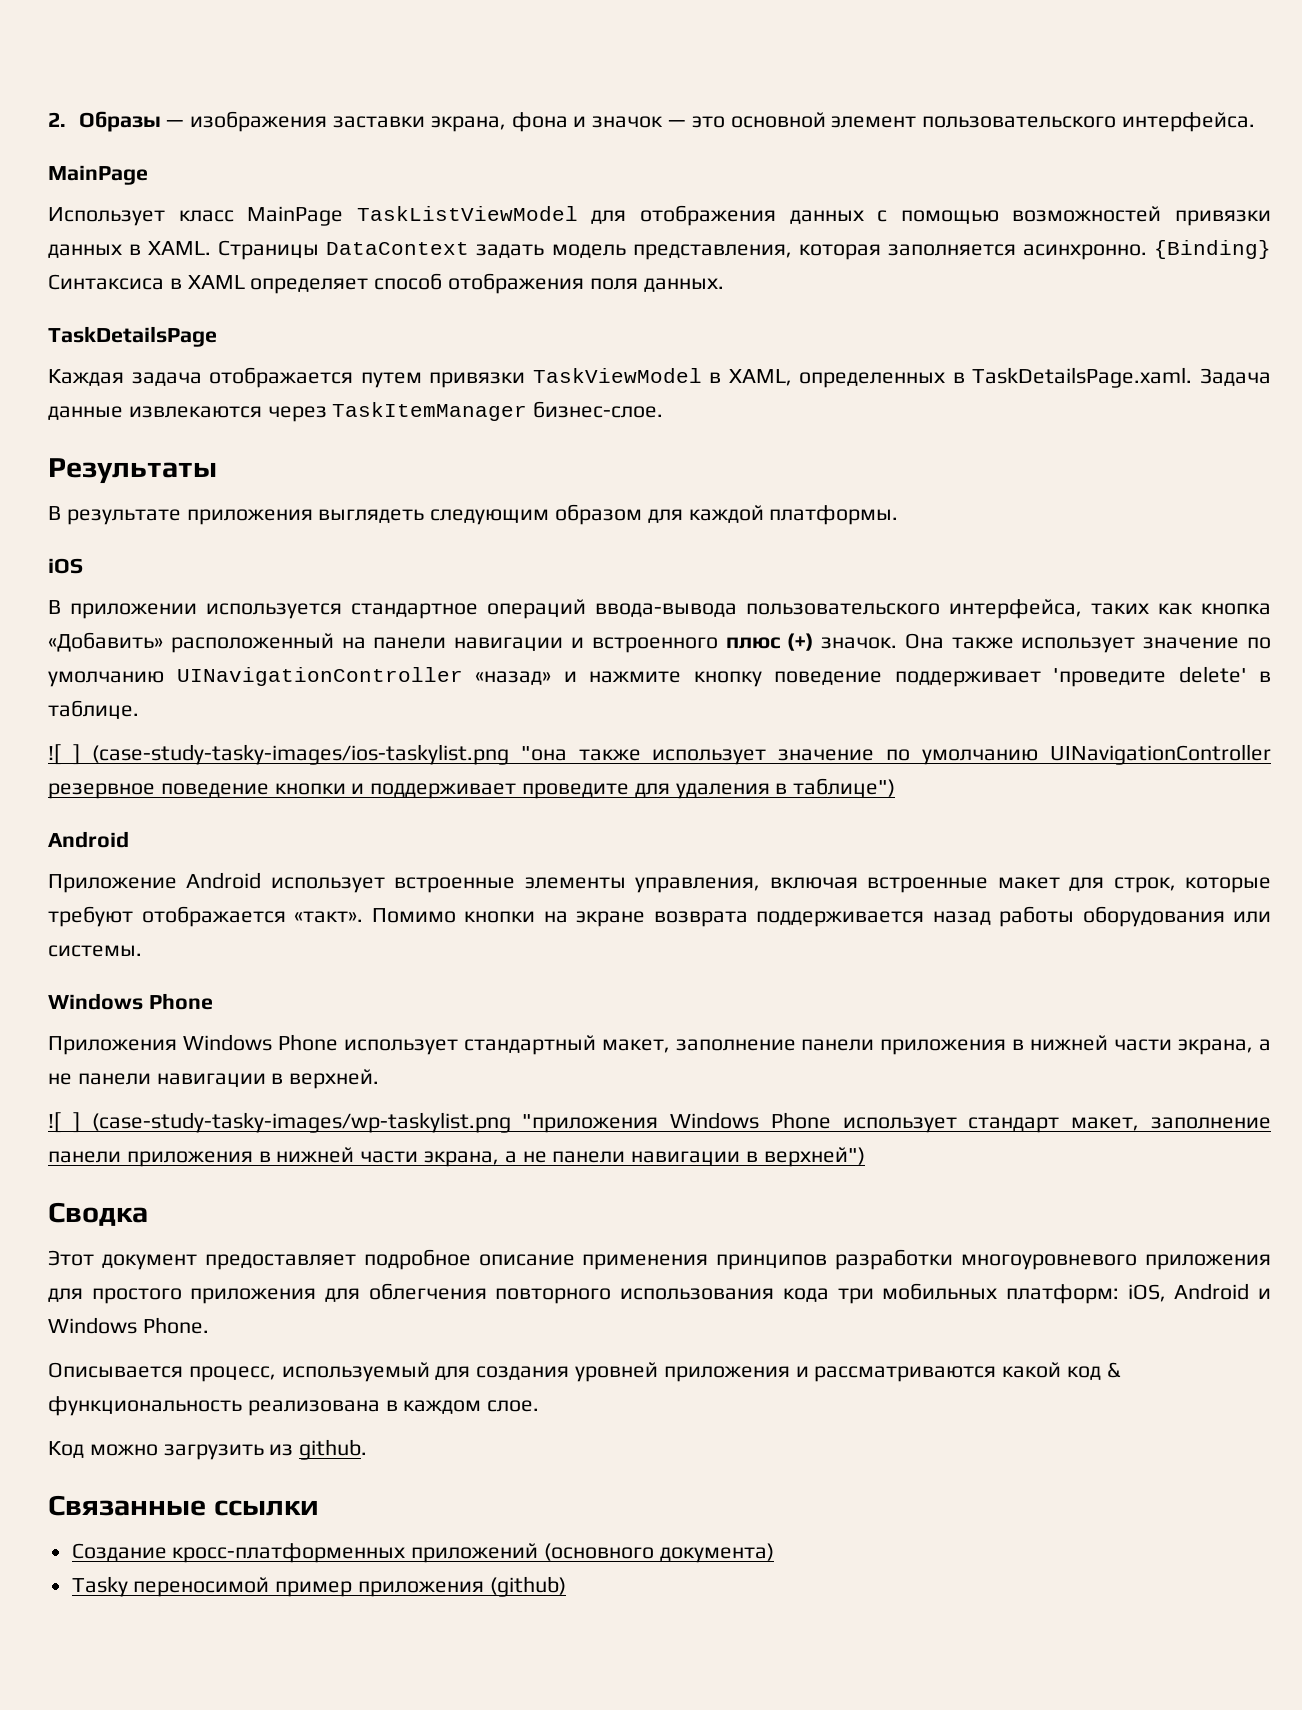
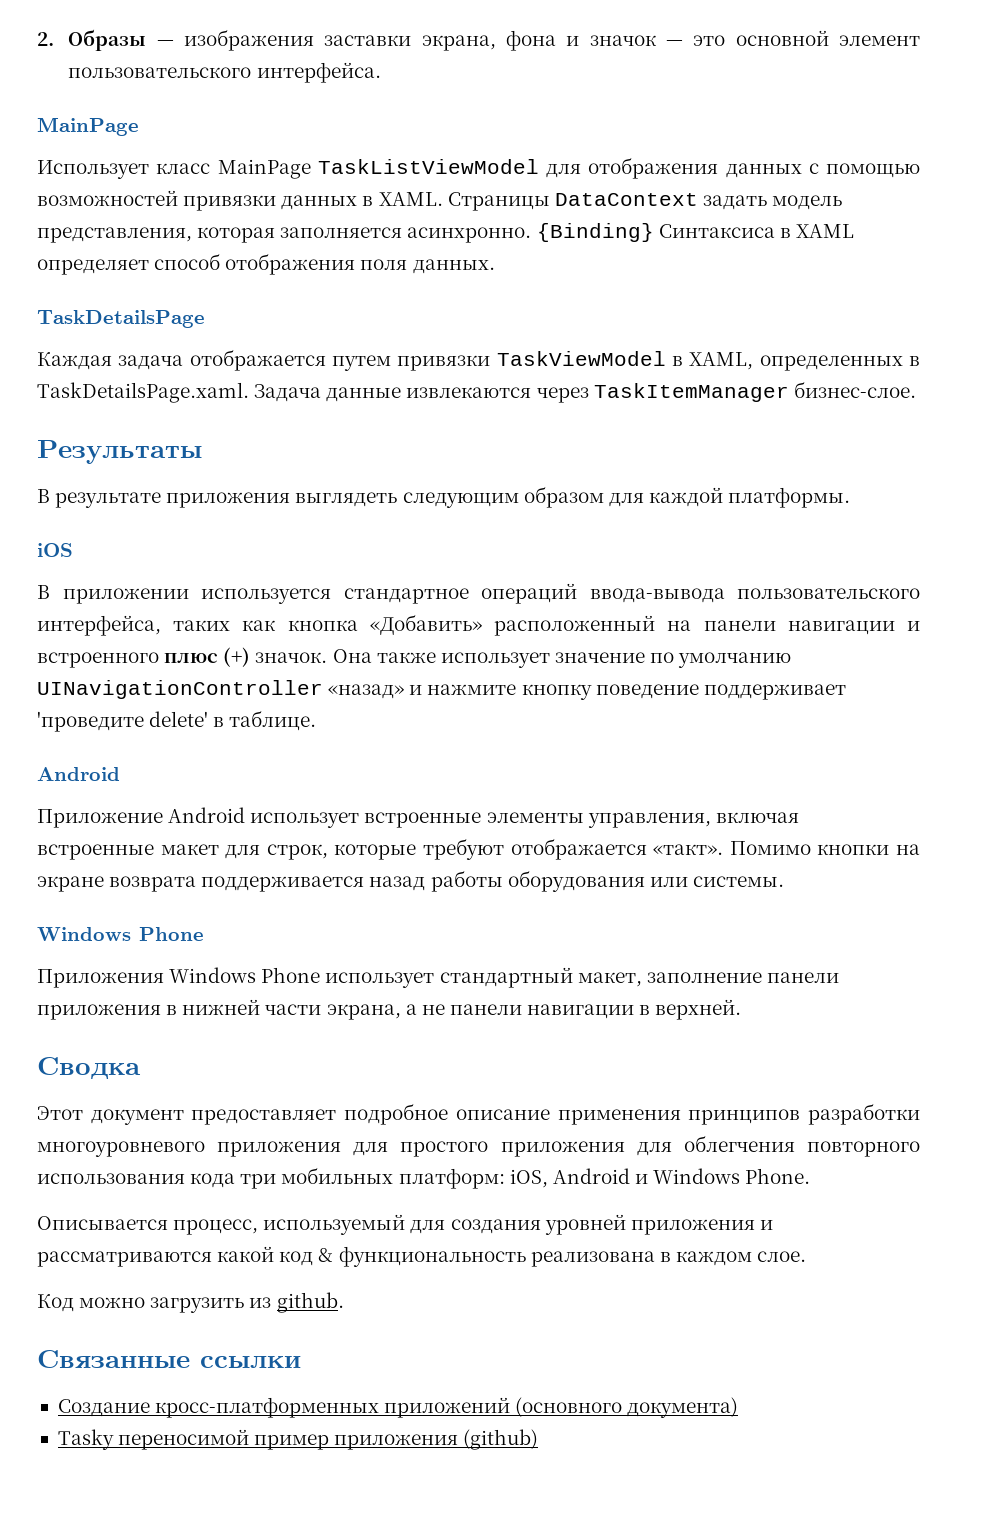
- ![ ] (case-study-tasky-images/ios-taskylist.png "она также использует значение по умолчанию UINavigationController резервное поведение кнопки и поддерживает проведите для удаления в таблице")
- ![ ] (case-study-tasky-images/wp-taskylist.png "приложения Windows Phone использует стандарт макет, заполнение панели приложения в нижней части экрана, а не панели навигации в верхней")

